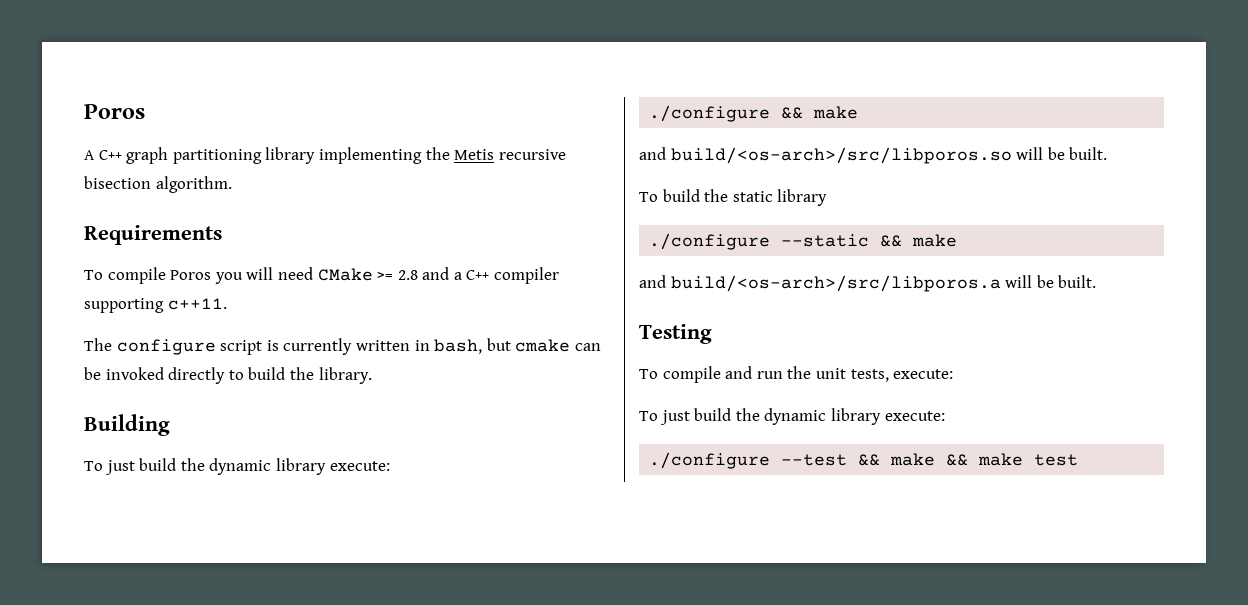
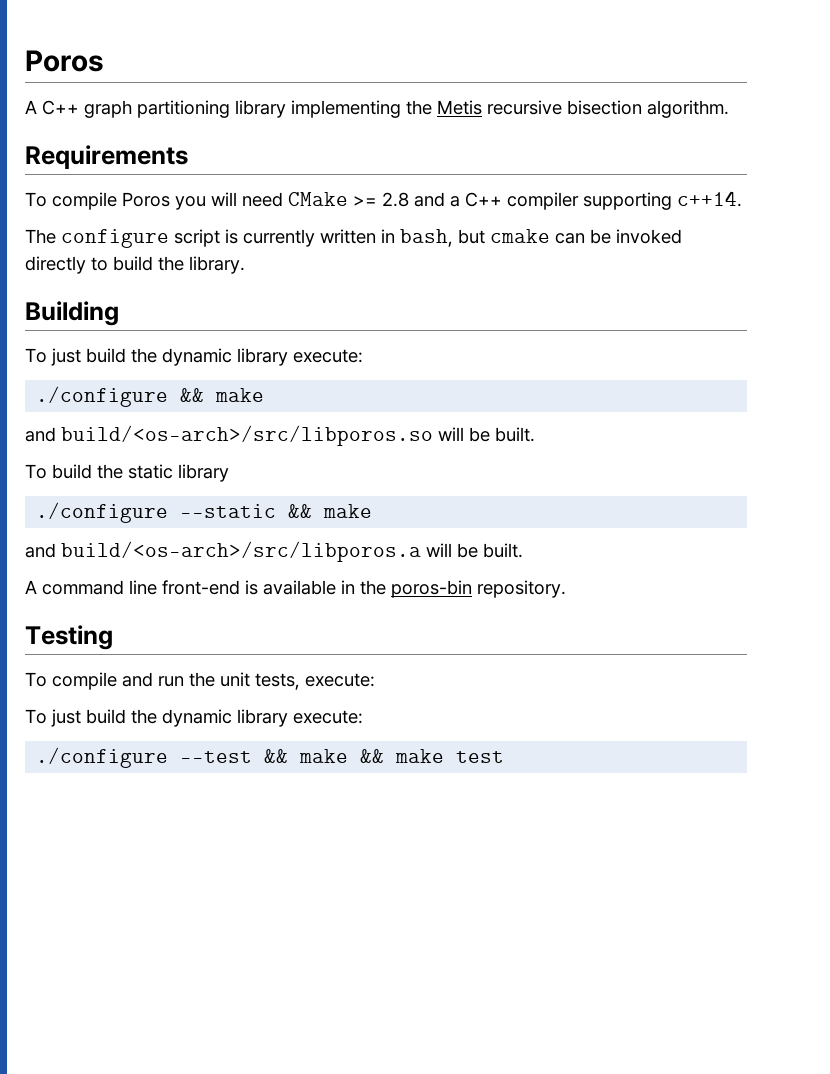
- To compile Poros you will need CMake >= 2.8 and a C++ compiler supporting c++11.
+ To compile Poros you will need CMake >= 2.8 and a C++ compiler supporting c++14.
+ A command line front-end is available in the poros-bin repository.

